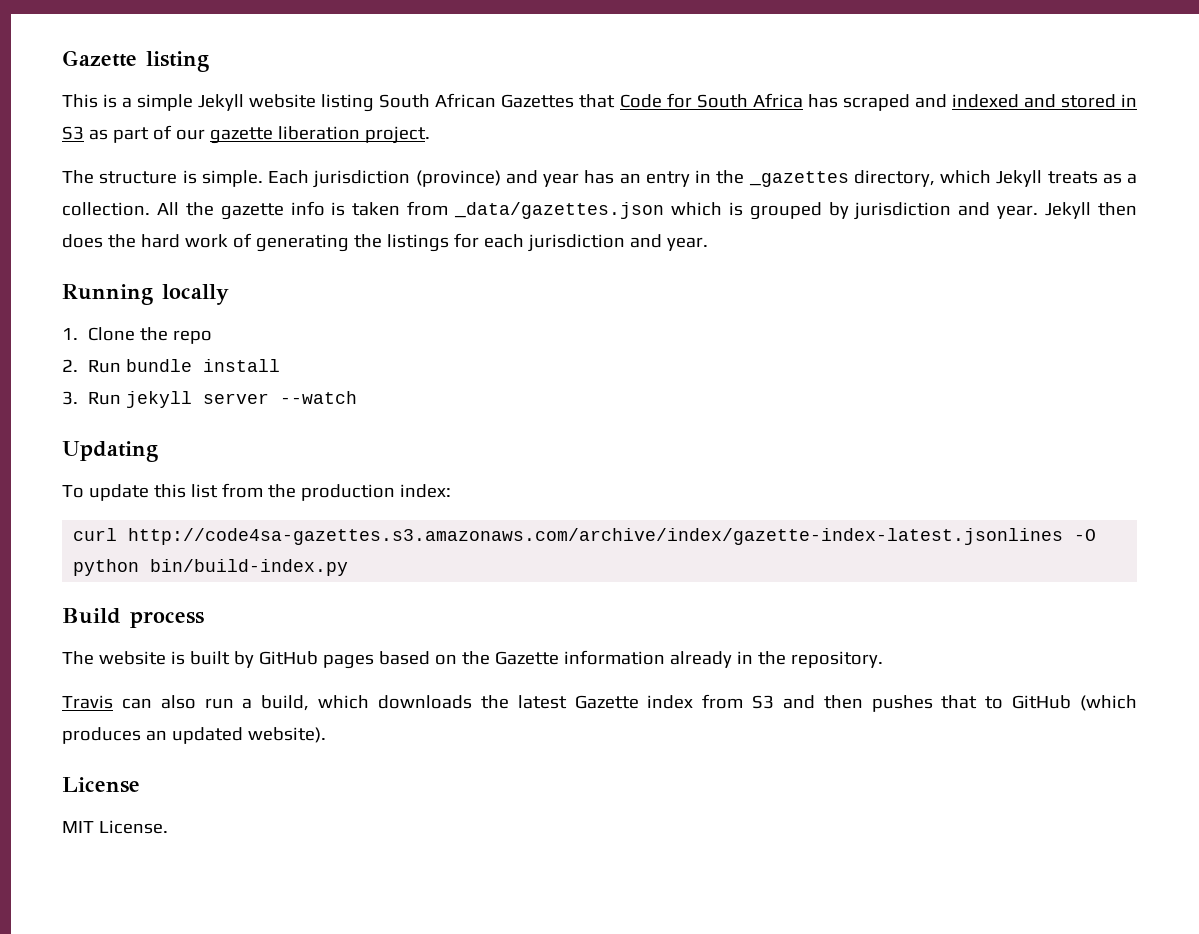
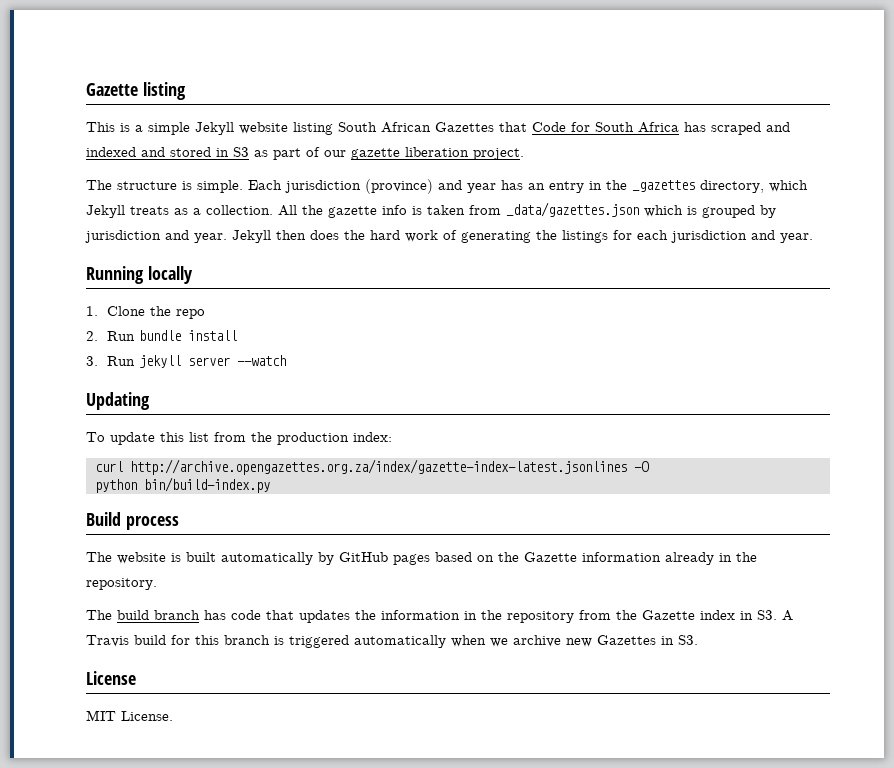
- curl http://code4sa-gazettes.s3.amazonaws.com/archive/index/gazette-index-latest.jsonlines -O
+ curl http://archive.opengazettes.org.za/index/gazette-index-latest.jsonlines -O
- The website is built by GitHub pages based on the Gazette information already in the repository.
+ The website is built automatically by GitHub pages based on the Gazette information already in the repository.
- Travis can also run a build, which downloads the latest Gazette index from S3 and then pushes that to GitHub (which produces an updated website).
+ The build branch has code that updates the information in the repository from the Gazette index in S3. A Travis build for this branch is triggered automatically when we archive new Gazettes in S3.

